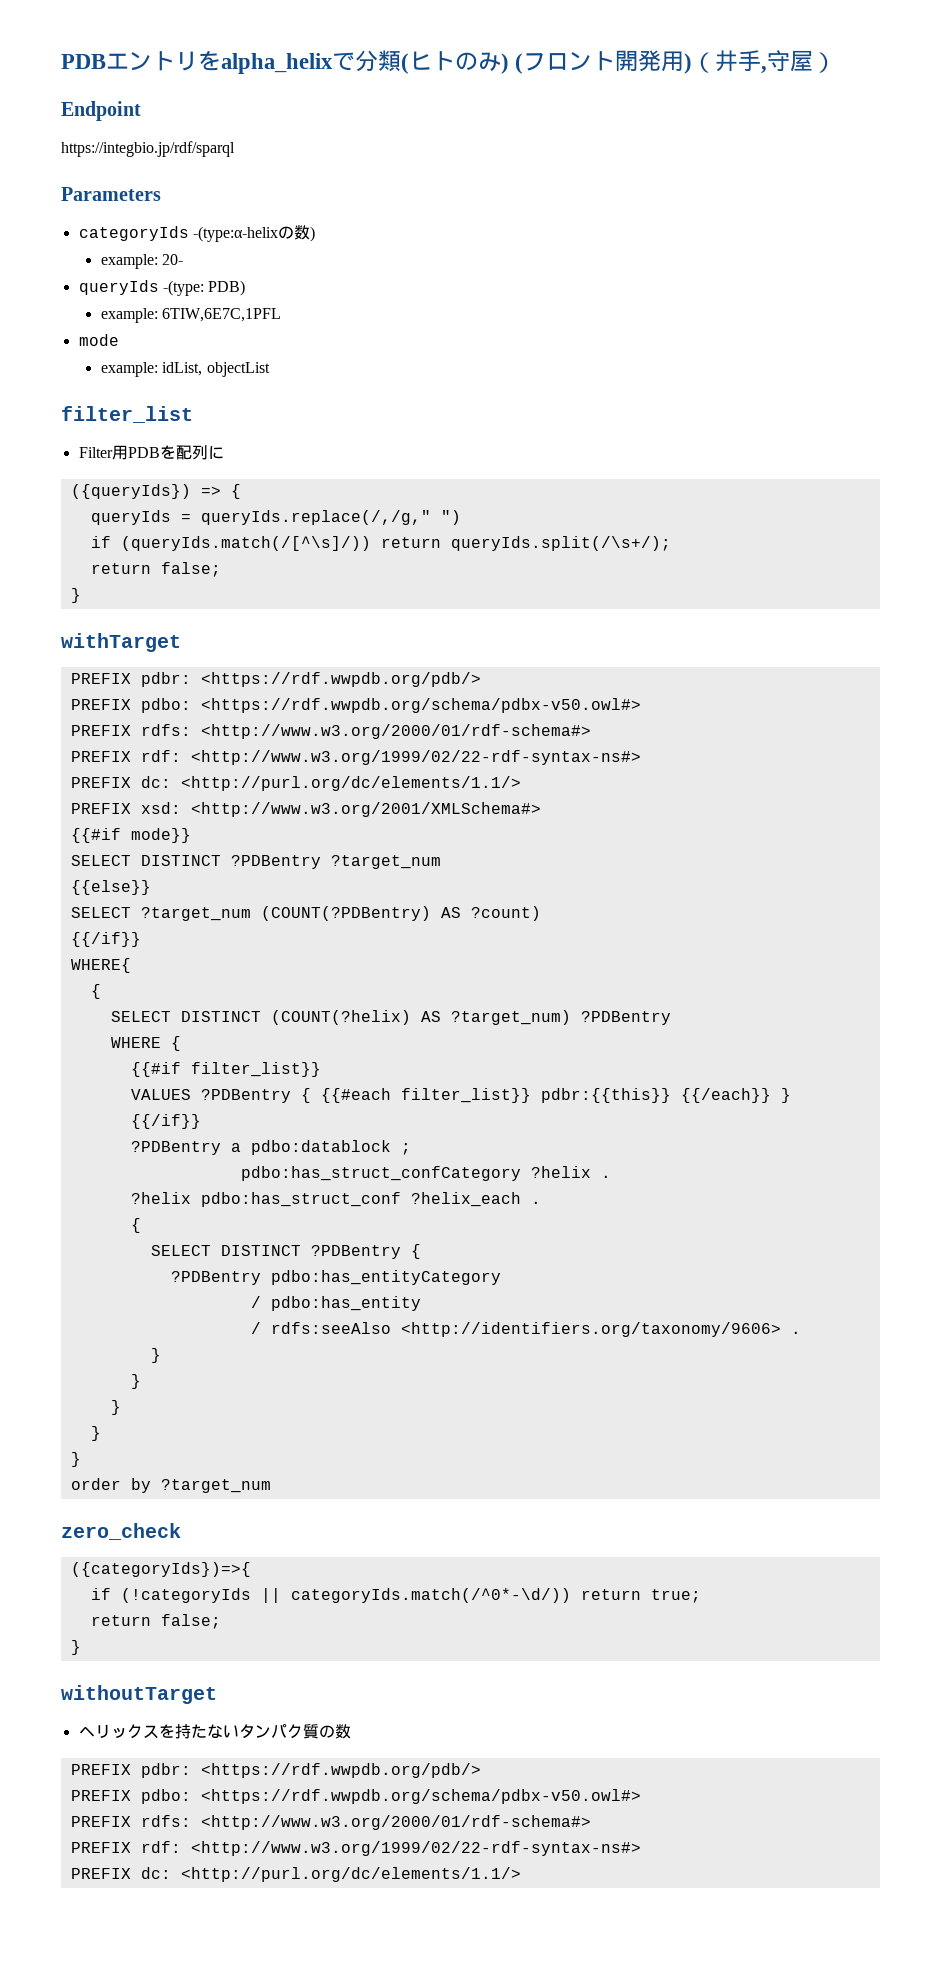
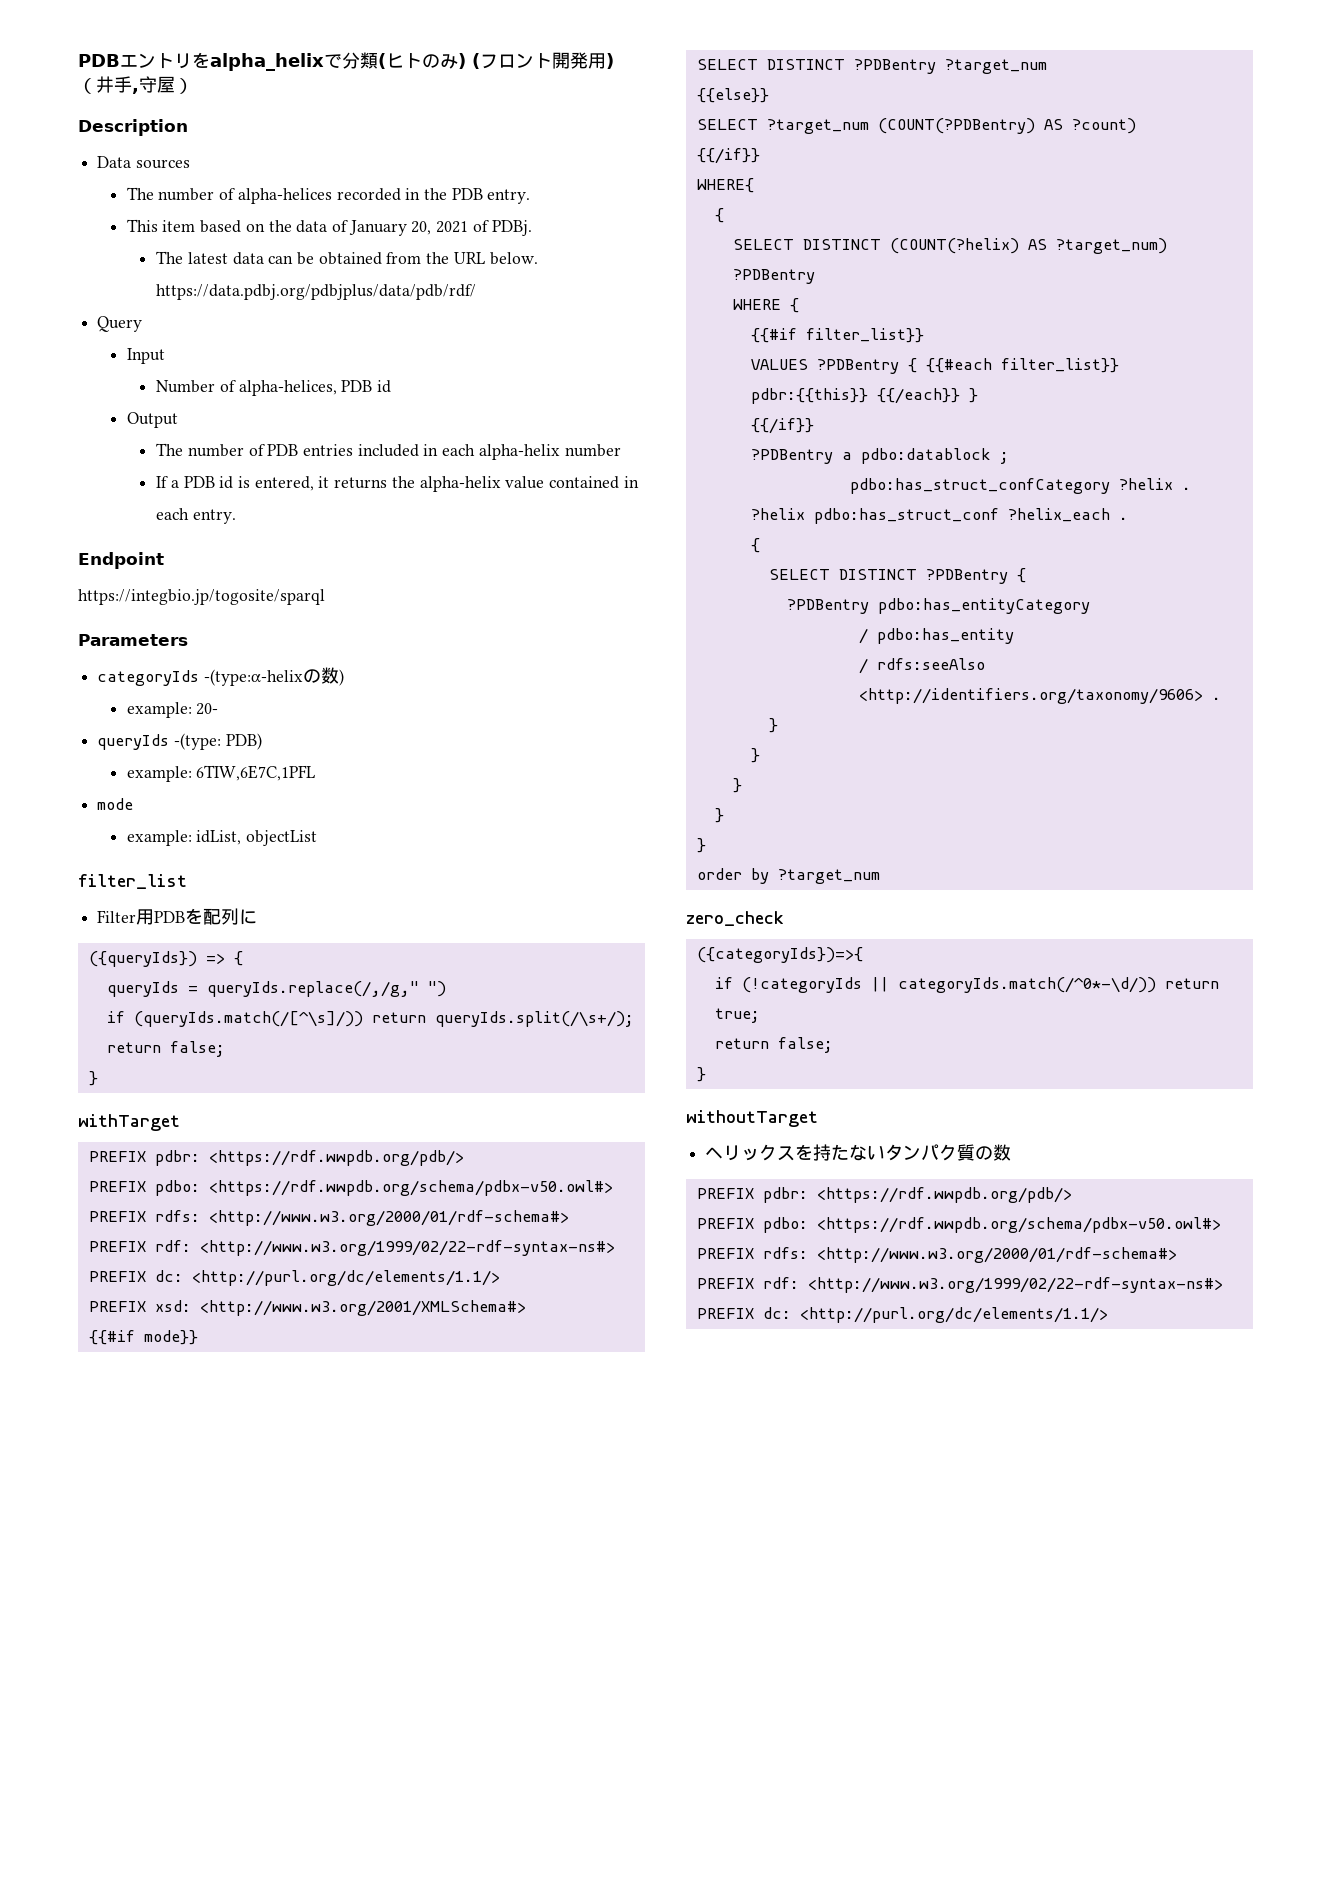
+ Description
+ Data sources
+ The number of alpha-helices recorded in the PDB entry.
+ This item based on the data of January 20, 2021 of PDBj.
+ The latest data can be obtained from the URL below. https://data.pdbj.org/pdbjplus/data/pdb/rdf/
+ Query
+ Input
+ Number of alpha-helices, PDB id
+ Output
+ The number of PDB entries included in each alpha-helix number
+ If a PDB id is entered, it returns the alpha-helix value contained in each entry.
- https://integbio.jp/rdf/sparql
+ https://integbio.jp/togosite/sparql

